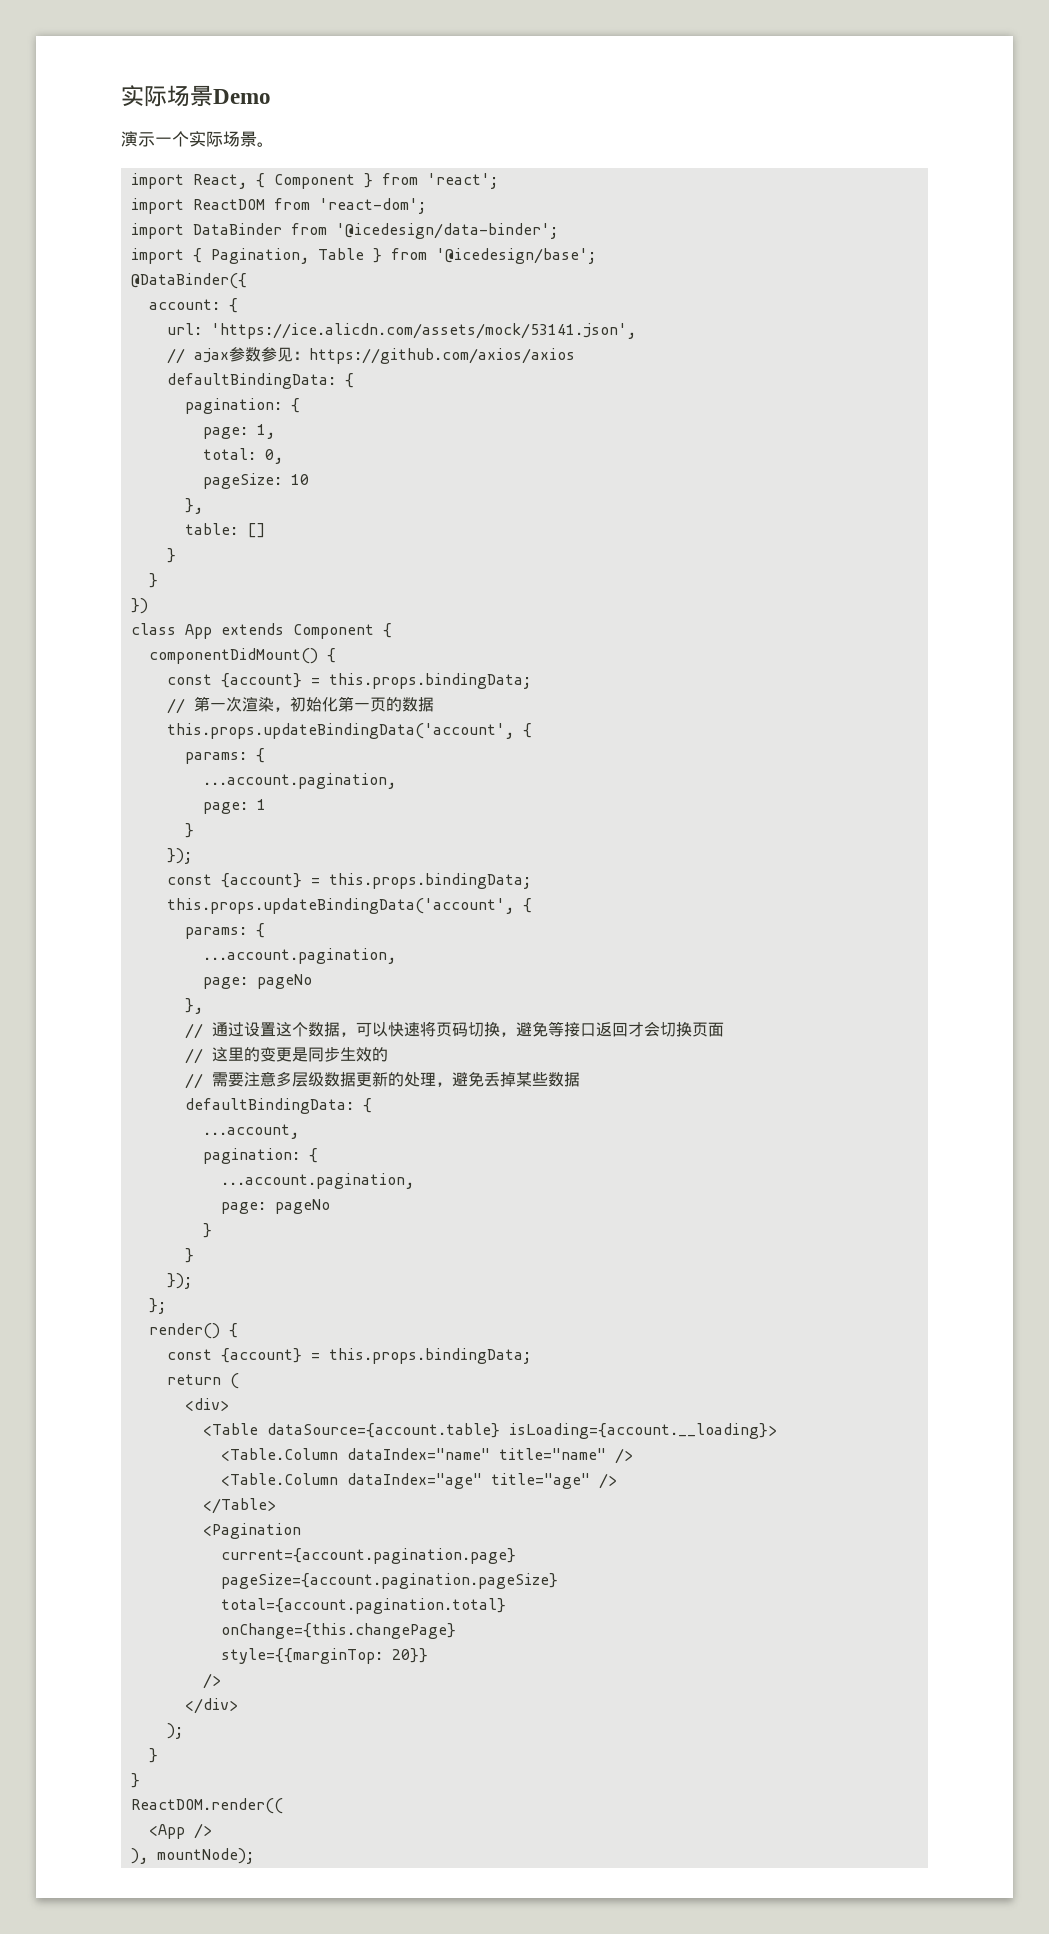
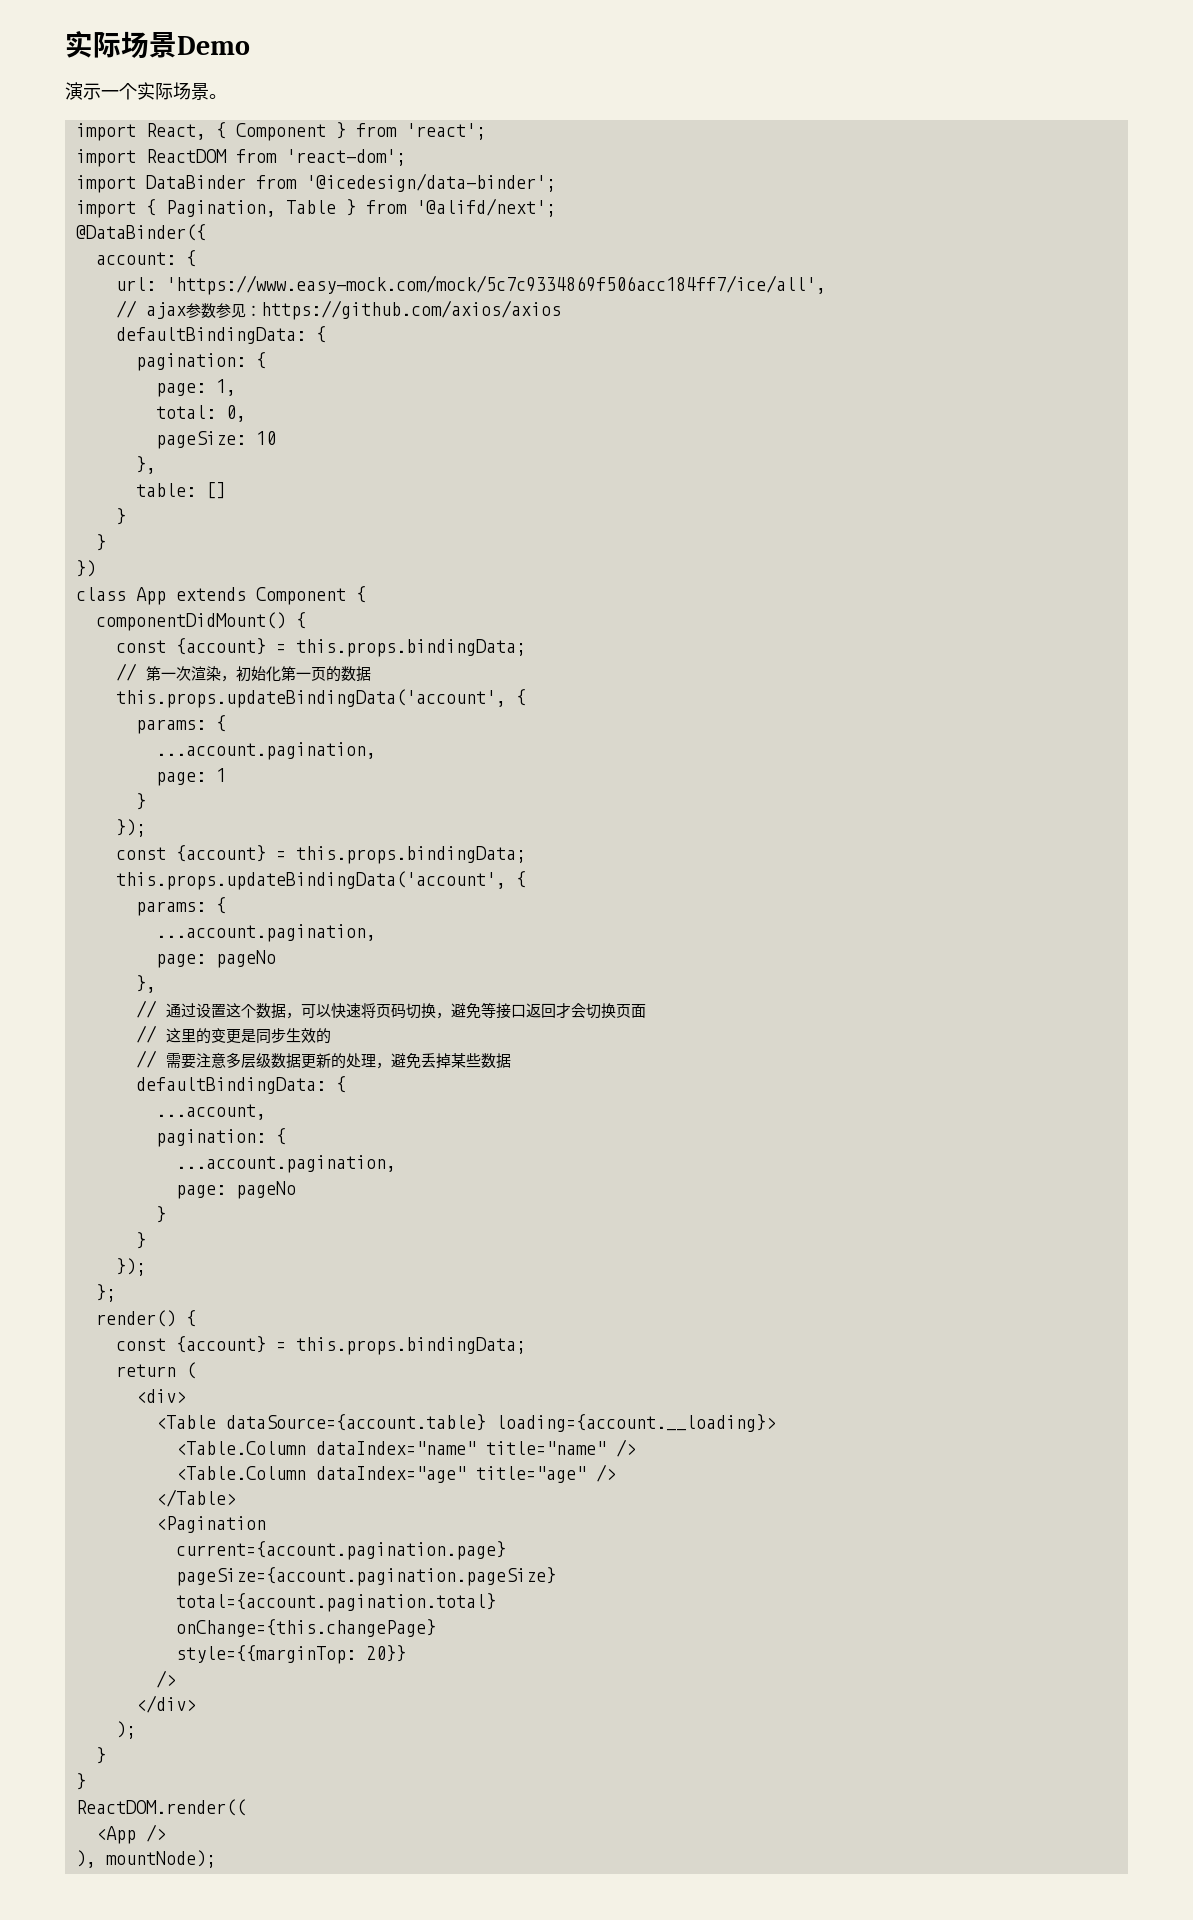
- import { Pagination, Table } from '@icedesign/base';
+ import { Pagination, Table } from '@alifd/next';
- url: 'https://ice.alicdn.com/assets/mock/53141.json',
+ url: 'https://www.easy-mock.com/mock/5c7c9334869f506acc184ff7/ice/all',
- <Table dataSource={account.table} isLoading={account.__loading}>
+ <Table dataSource={account.table} loading={account.__loading}>

